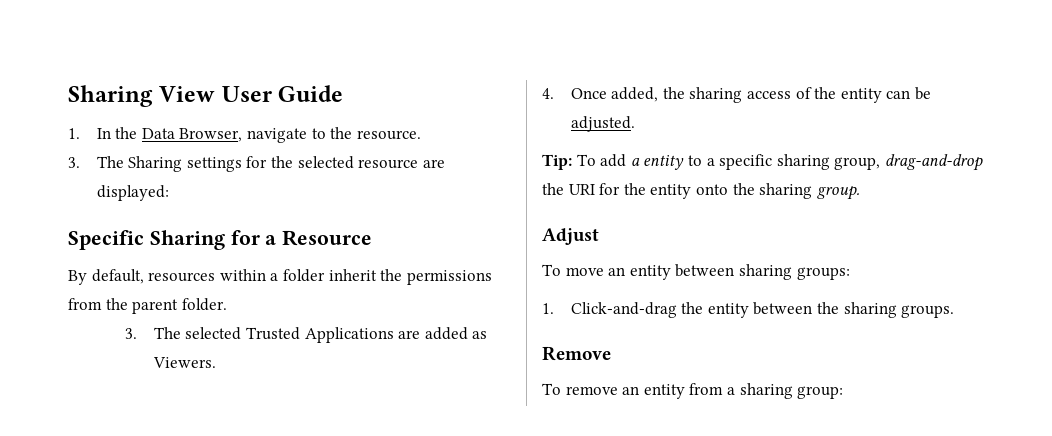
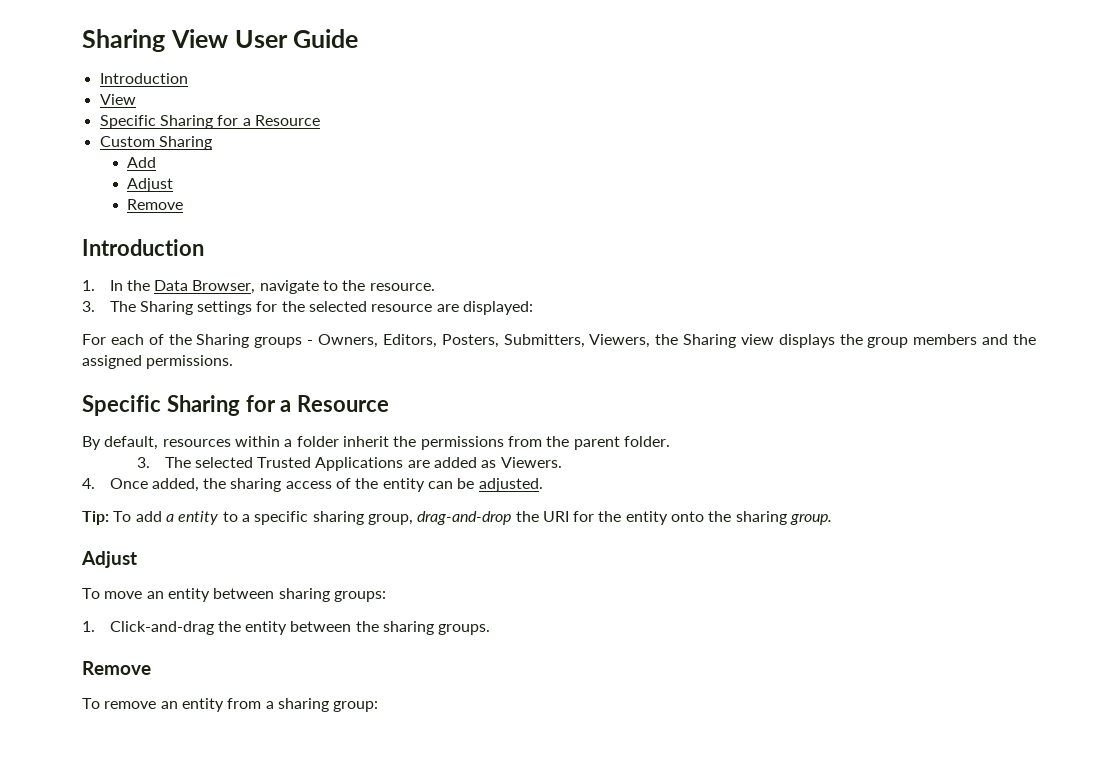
  Sharing View User Guide
+ Introduction
+ View
+ Specific Sharing for a Resource
+ Custom Sharing
+ Add
+ Adjust
+ Remove
+ Introduction
+ For each of the Sharing groups - Owners, Editors, Posters, Submitters, Viewers, the Sharing view displays the group members and the assigned permissions.

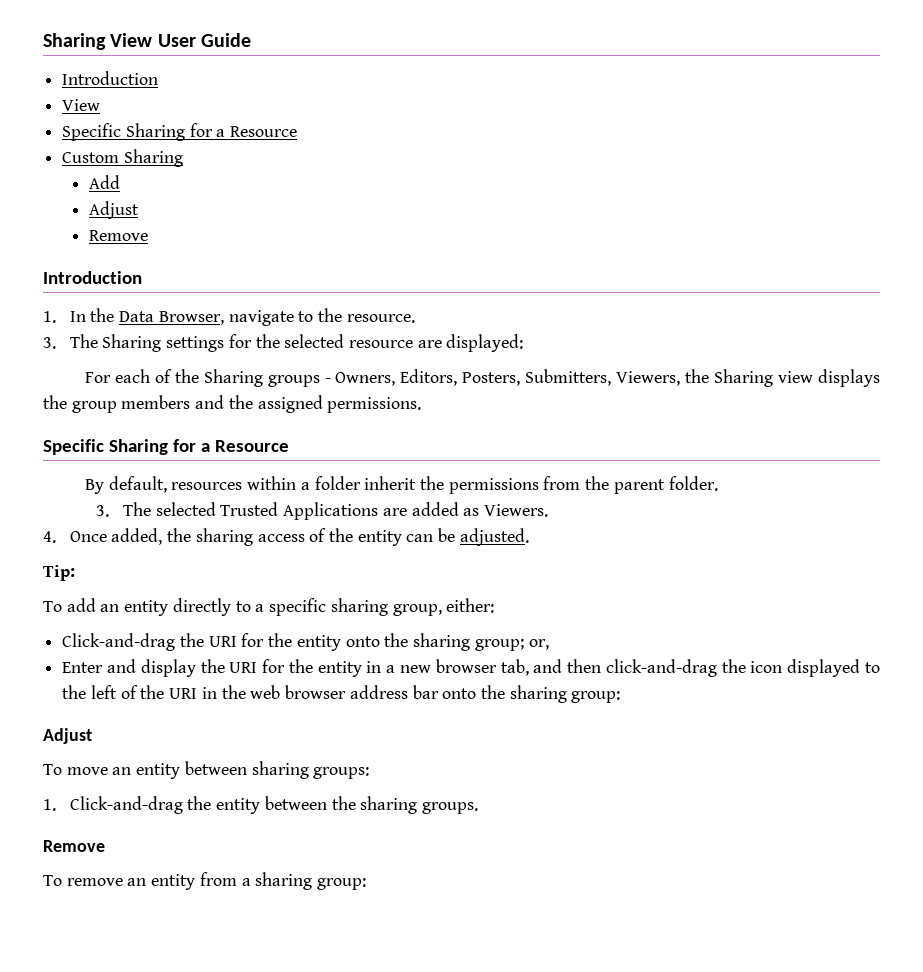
- Tip: To add a entity to a specific sharing group, drag-and-drop the URI for the entity onto the sharing group.
+ Tip:
+ To add an entity directly to a specific sharing group, either:
+ Click-and-drag the URI for the entity onto the sharing group; or,
+ Enter and display the URI for the entity in a new browser tab, and then click-and-drag the icon displayed to the left of the URI in the web browser address bar onto the sharing group:

